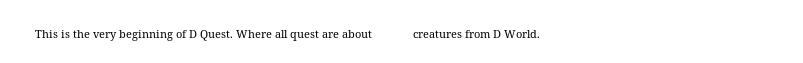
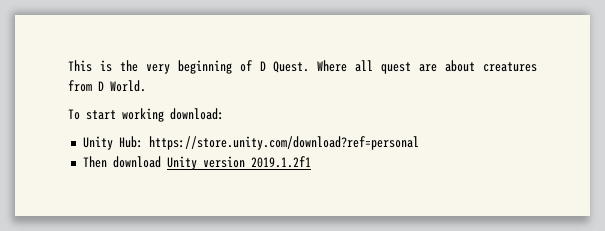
+ To start working download:
+ Unity Hub: https://store.unity.com/download?ref=personal
+ Then download Unity version 2019.1.2f1

